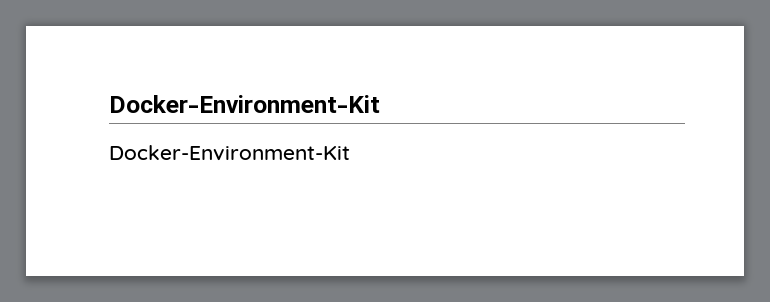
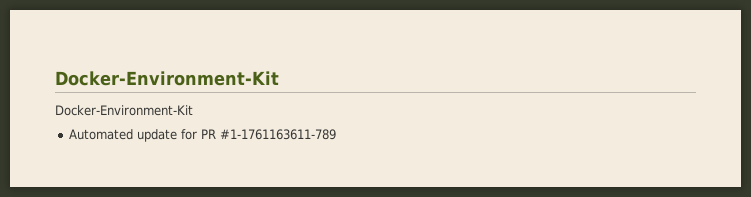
+ Automated update for PR #1-1761163611-789

